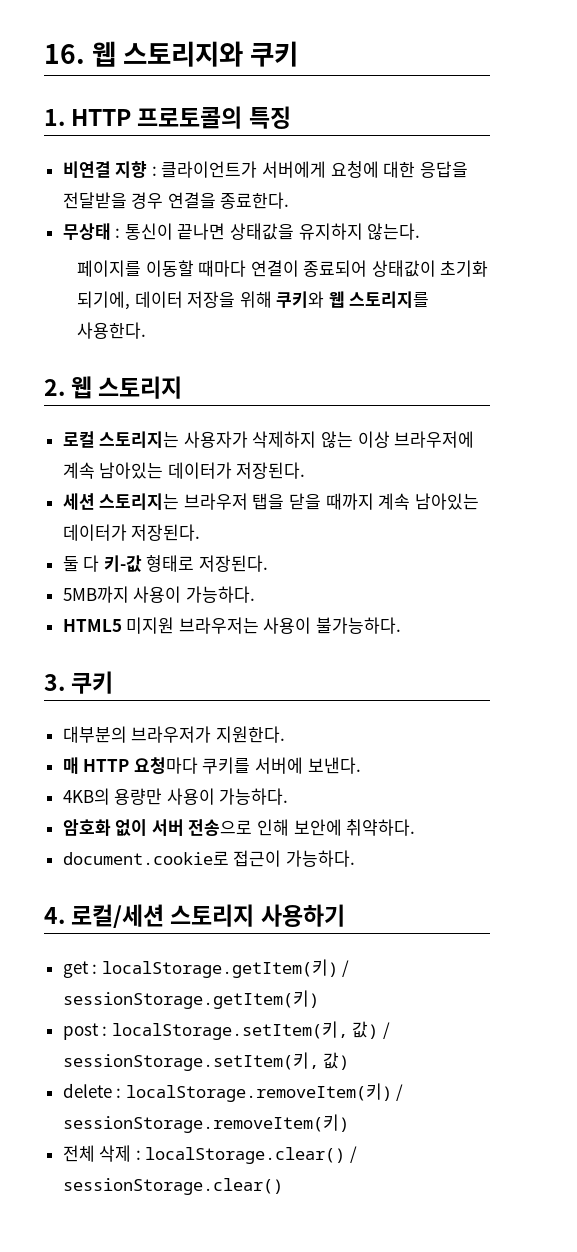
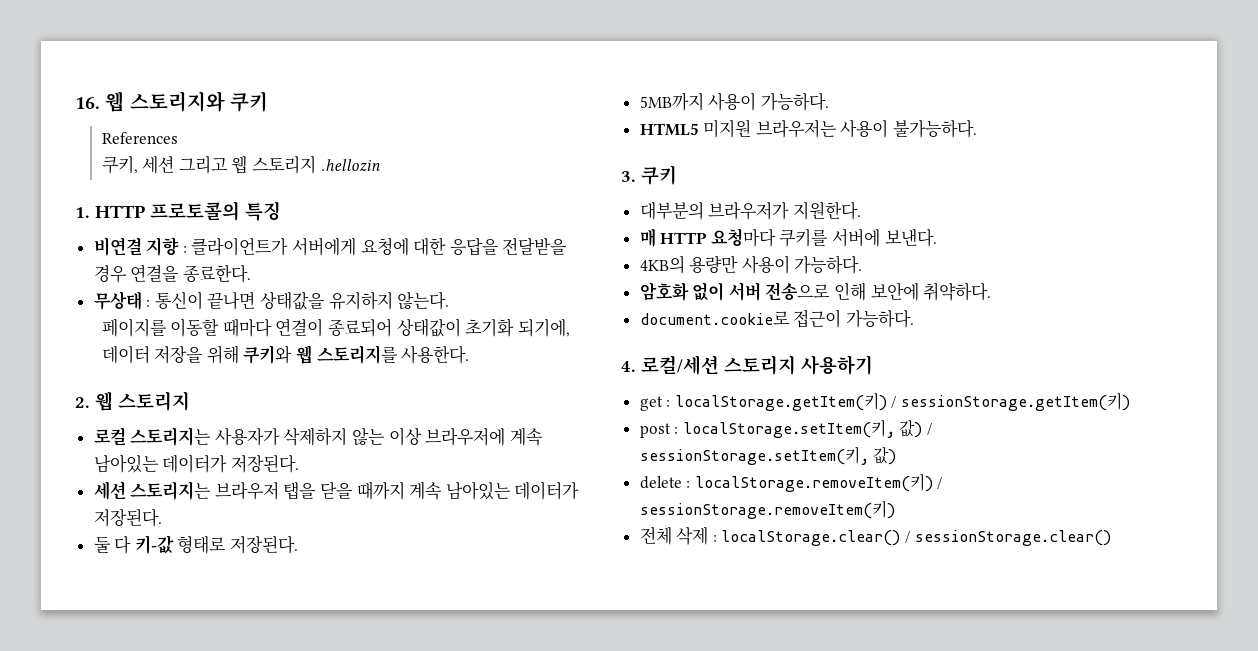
+ References
+ 쿠키, 세션 그리고 웹 스토리지 .hellozin

